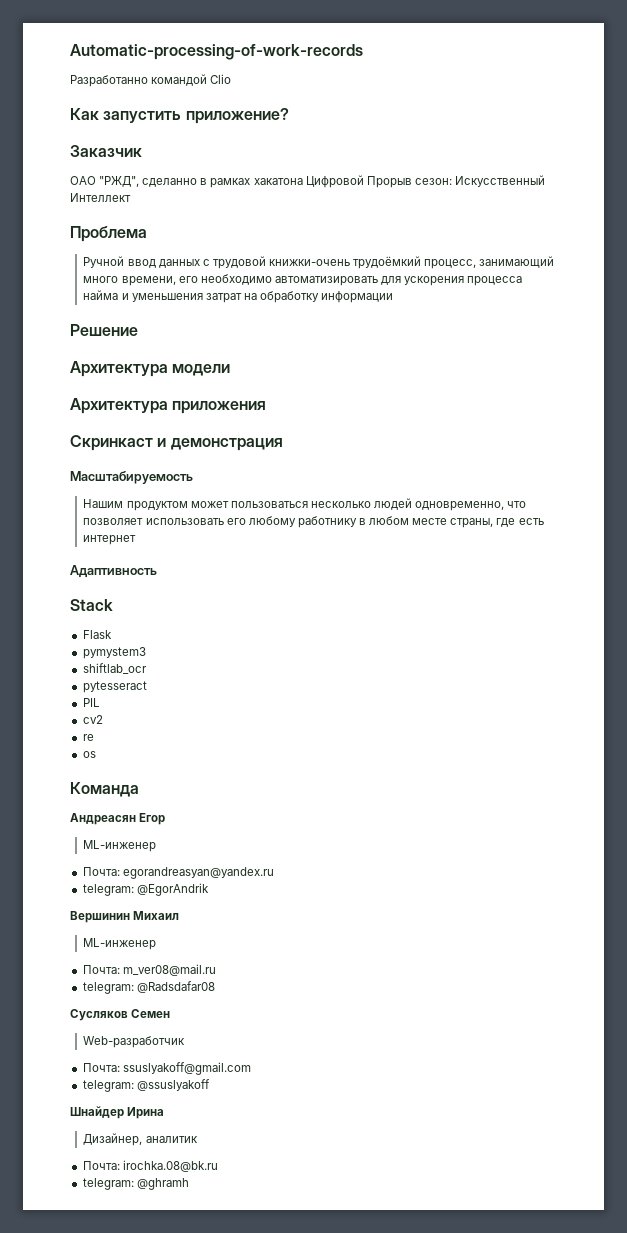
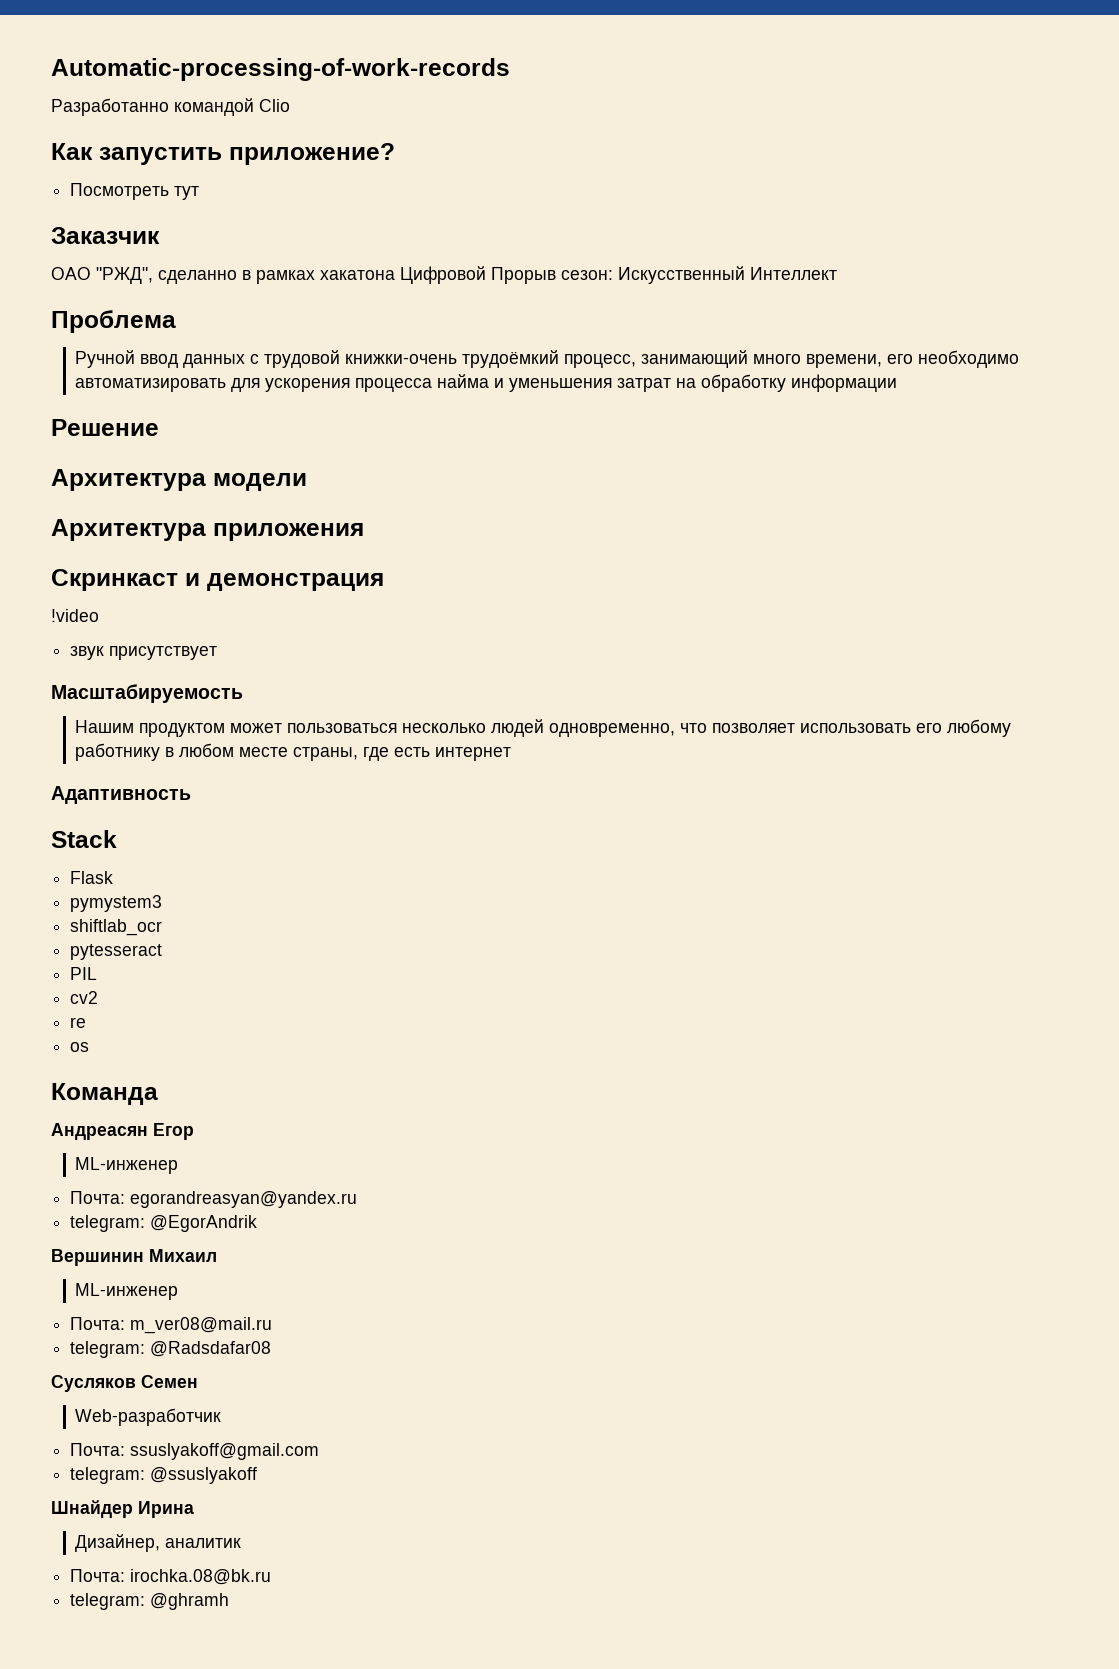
+ Посмотреть тут
+ !video
+ звук присутствует

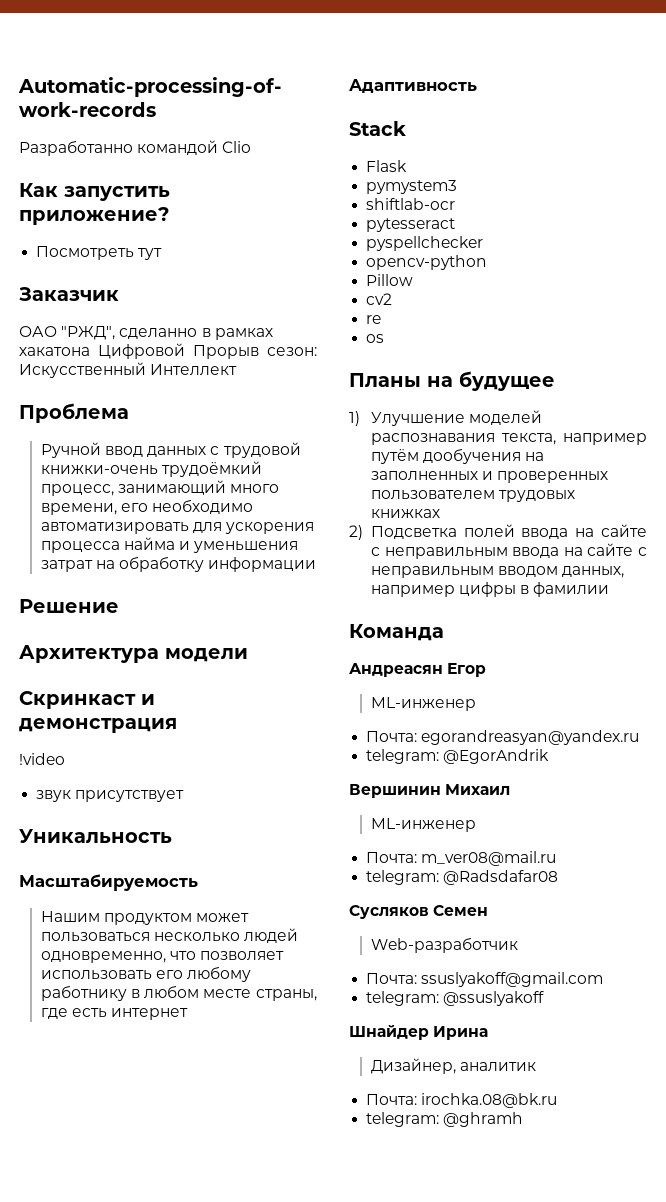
- Архитектура приложения
+ Уникальность
- shiftlab_ocr
+ shiftlab-ocr
- PIL
+ pyspellchecker
+ opencv-python
+ Pillow
+ Планы на будущее
+ 1) Улучшение моделей распознавания текста, например путём дообучения на заполненных и проверенных пользователем трудовых книжках
+ 2) Подсветка полей ввода на сайте с неправильным ввода на сайте с неправильным вводом данных, например цифры в фамилии

